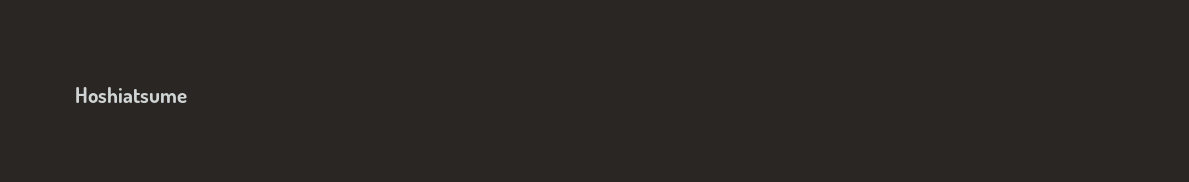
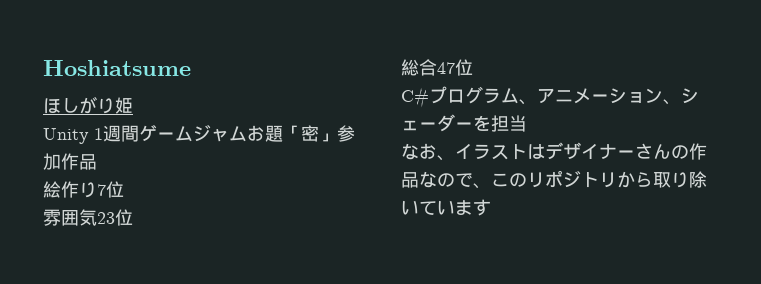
+ ほしがり姫
+ Unity 1週間ゲームジャムお題「密」参加作品
+ 絵作り7位
+ 雰囲気23位
+ 総合47位
+ C#プログラム、アニメーション、シェーダーを担当
+ なお、イラストはデザイナーさんの作品なので、このリポジトリから取り除いています

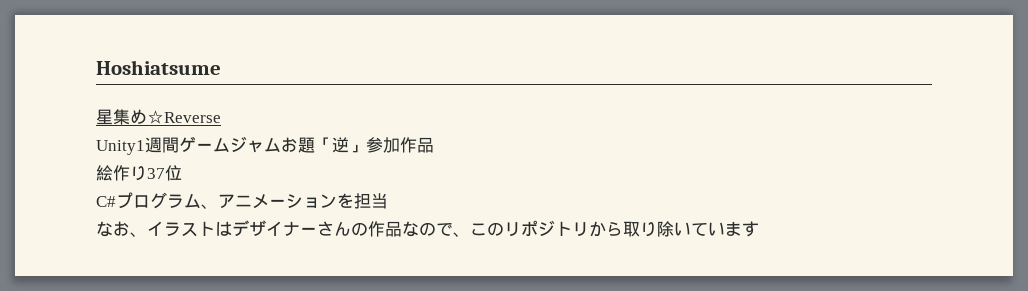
- ほしがり姫
- Unity 1週間ゲームジャムお題「密」参加作品
+ 星集め☆Reverse
+ Unity1週間ゲームジャムお題「逆」参加作品
- 絵作り7位
- 雰囲気23位
- 総合47位
+ 絵作り37位
- C#プログラム、アニメーション、シェーダーを担当
+ C#プログラム、アニメーションを担当

